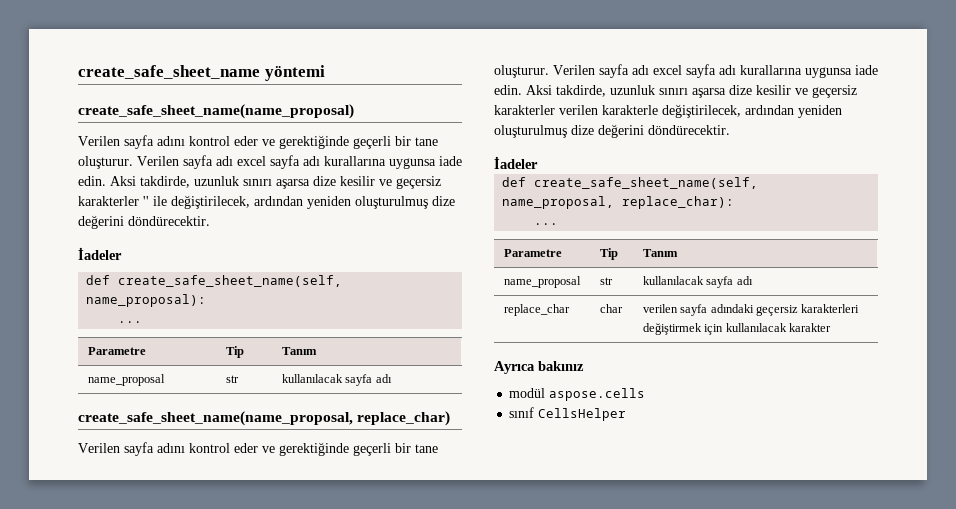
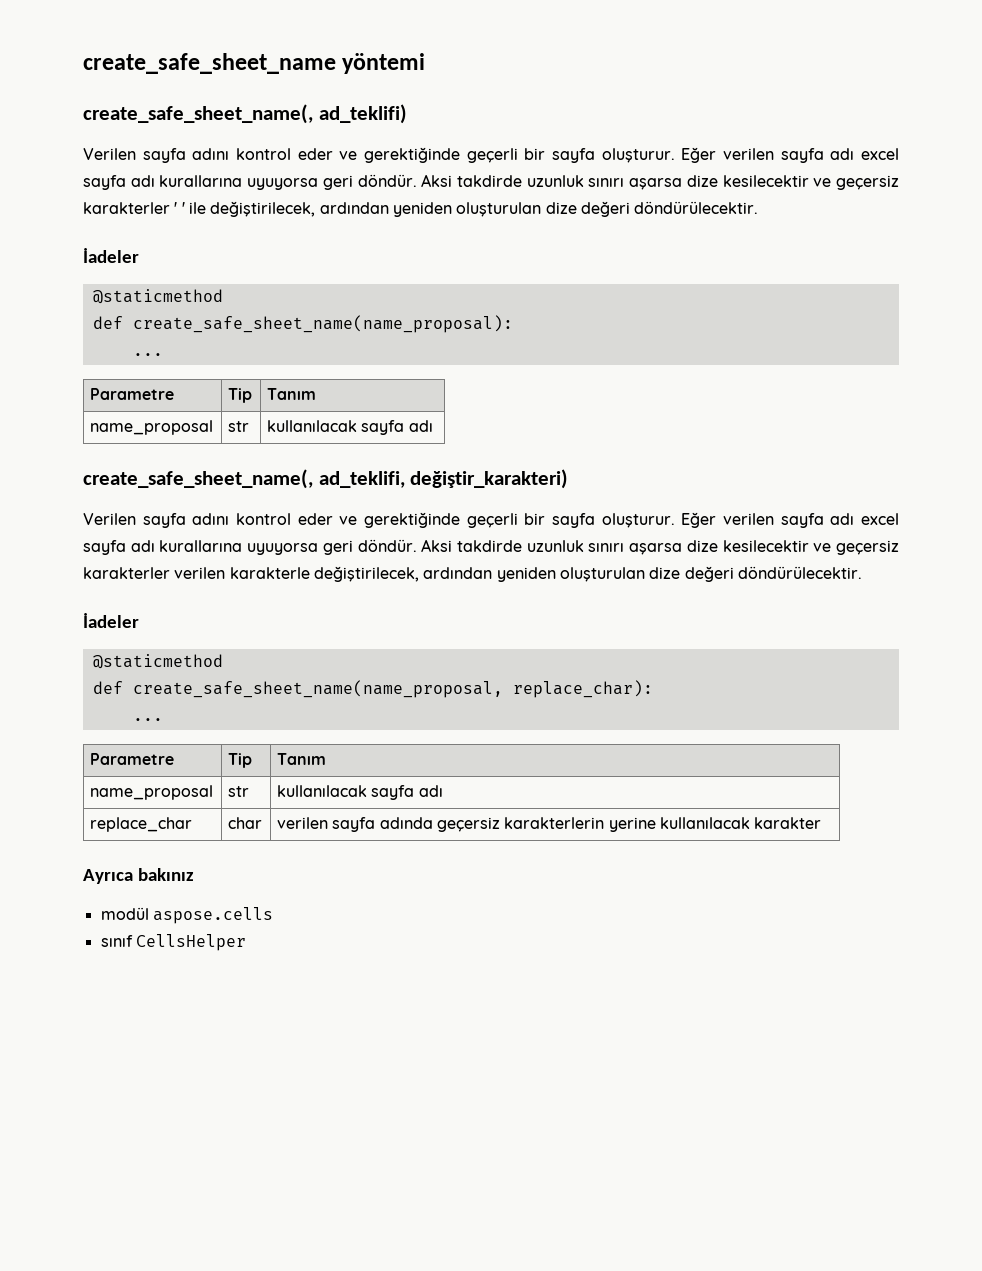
- create_safe_sheet_name(name_proposal)
- Verilen sayfa adını kontrol eder ve gerektiğinde geçerli bir tane oluşturur. Verilen sayfa adı excel sayfa adı kurallarına uygunsa iade edin. Aksi takdirde, uzunluk sınırı aşarsa dize kesilir ve geçersiz karakterler '' ile değiştirilecek, ardından yeniden oluşturulmuş dize değerini döndürecektir.
+ create_safe_sheet_name(, ad_teklifi)
+ Verilen sayfa adını kontrol eder ve gerektiğinde geçerli bir sayfa oluşturur. Eğer verilen sayfa adı excel sayfa adı kurallarına uyuyorsa geri döndür. Aksi takdirde uzunluk sınırı aşarsa dize kesilecektir ve geçersiz karakterler ' ' ile değiştirilecek, ardından yeniden oluşturulan dize değeri döndürülecektir.
  İadeler
- def create_safe_sheet_name(self, name_proposal):
+ @staticmethod
+ def create_safe_sheet_name(name_proposal):
  ...
  Parametre | Tip | Tanım
  name_proposal | str | kullanılacak sayfa adı
- create_safe_sheet_name(name_proposal, replace_char)
- Verilen sayfa adını kontrol eder ve gerektiğinde geçerli bir tane oluşturur. Verilen sayfa adı excel sayfa adı kurallarına uygunsa iade edin. Aksi takdirde, uzunluk sınırı aşarsa dize kesilir ve geçersiz karakterler verilen karakterle değiştirilecek, ardından yeniden oluşturulmuş dize değerini döndürecektir.
+ create_safe_sheet_name(, ad_teklifi, değiştir_karakteri)
+ Verilen sayfa adını kontrol eder ve gerektiğinde geçerli bir sayfa oluşturur. Eğer verilen sayfa adı excel sayfa adı kurallarına uyuyorsa geri döndür. Aksi takdirde uzunluk sınırı aşarsa dize kesilecektir ve geçersiz karakterler verilen karakterle değiştirilecek, ardından yeniden oluşturulan dize değeri döndürülecektir.
  İadeler
- def create_safe_sheet_name(self, name_proposal, replace_char):
+ @staticmethod
+ def create_safe_sheet_name(name_proposal, replace_char):
- replace_char | char | verilen sayfa adındaki geçersiz karakterleri değiştirmek için kullanılacak karakter
+ replace_char | char | verilen sayfa adında geçersiz karakterlerin yerine kullanılacak karakter

